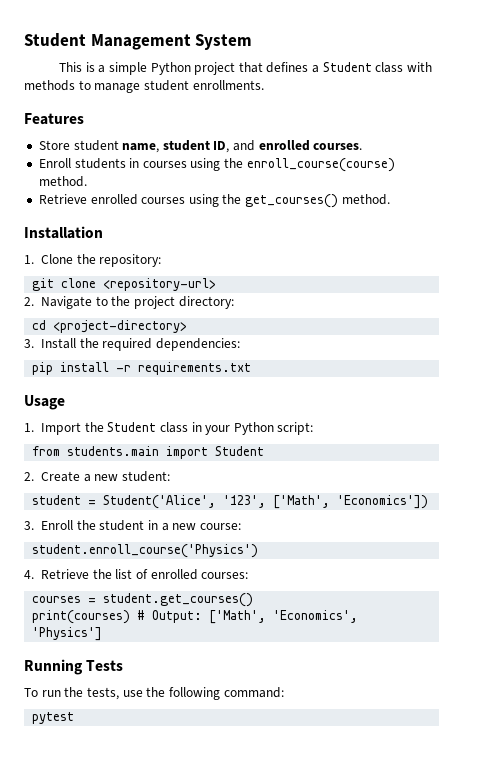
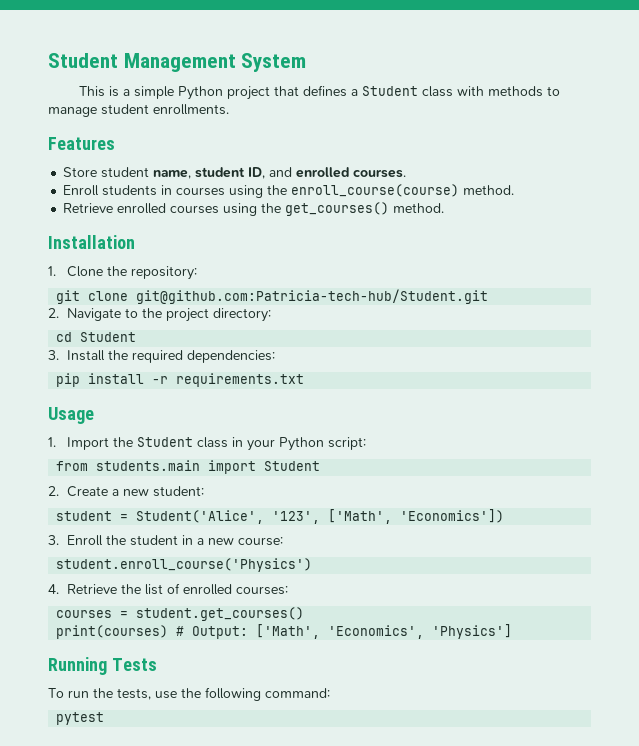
- git clone <repository-url>
+ git clone git@github.com:Patricia-tech-hub/Student.git
- cd <project-directory>
+ cd Student

